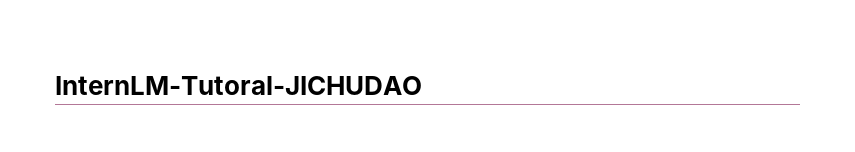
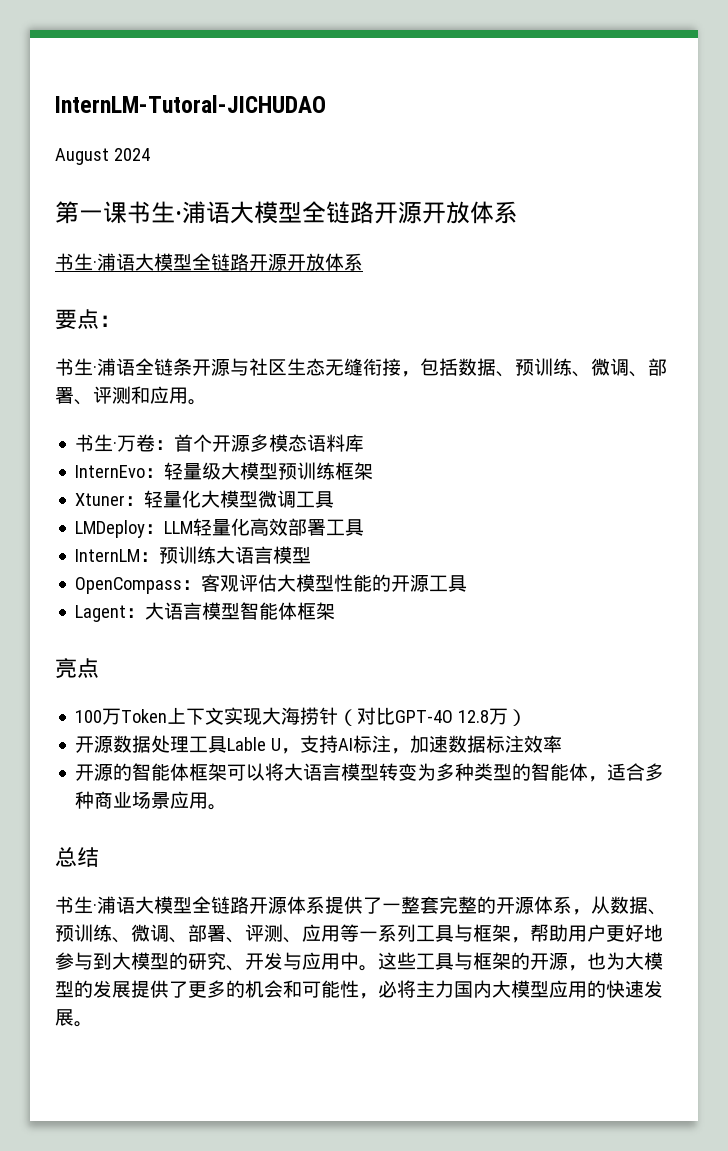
+ August 2024
+ 第一课书生·浦语大模型全链路开源开放体系
+ 书生·浦语大模型全链路开源开放体系
+ 要点：
+ 书生·浦语全链条开源与社区生态无缝衔接，包括数据、预训练、微调、部署、评测和应用。
+ 书生·万卷：首个开源多模态语料库
+ InternEvo：轻量级大模型预训练框架
+ Xtuner：轻量化大模型微调工具
+ LMDeploy：LLM轻量化高效部署工具
+ InternLM：预训练大语言模型
+ OpenCompass：客观评估大模型性能的开源工具
+ Lagent：大语言模型智能体框架
+ 亮点
+ 100万Token上下文实现大海捞针（对比GPT-4O 12.8万）
+ 开源数据处理工具Lable U，支持AI标注，加速数据标注效率
+ 开源的智能体框架可以将大语言模型转变为多种类型的智能体，适合多种商业场景应用。
+ 总结
+ 书生·浦语大模型全链路开源体系提供了一整套完整的开源体系，从数据、预训练、微调、部署、评测、应用等一系列工具与框架，帮助用户更好地参与到大模型的研究、开发与应用中。这些工具与框架的开源，也为大模型的发展提供了更多的机会和可能性，必将主力国内大模型应用的快速发展。

